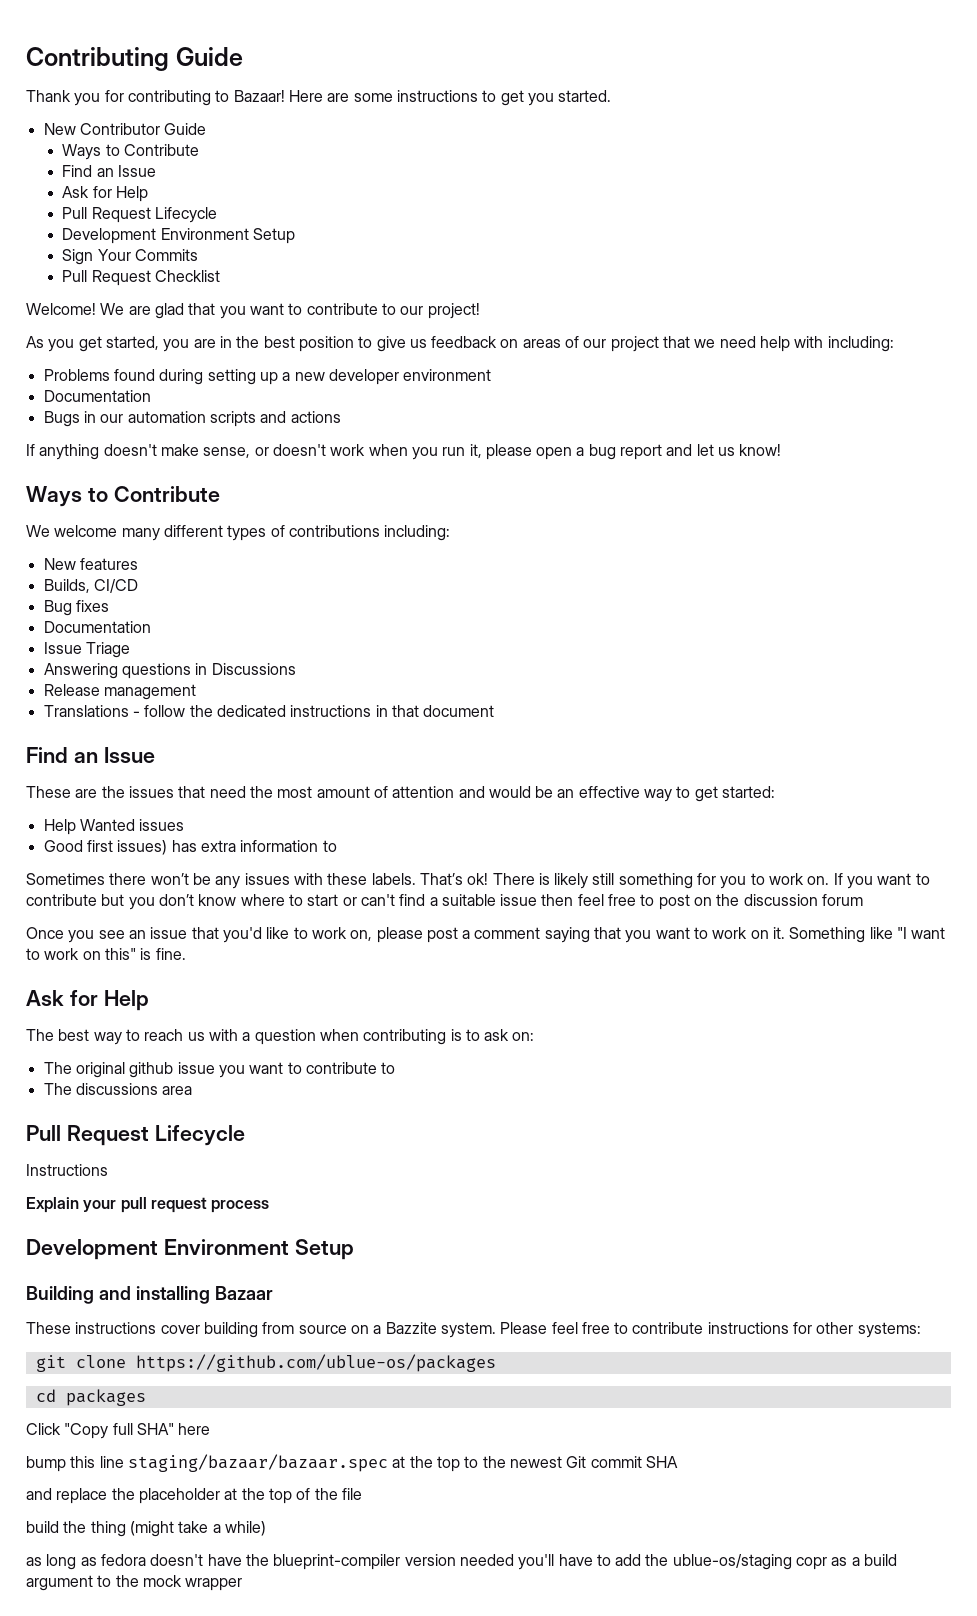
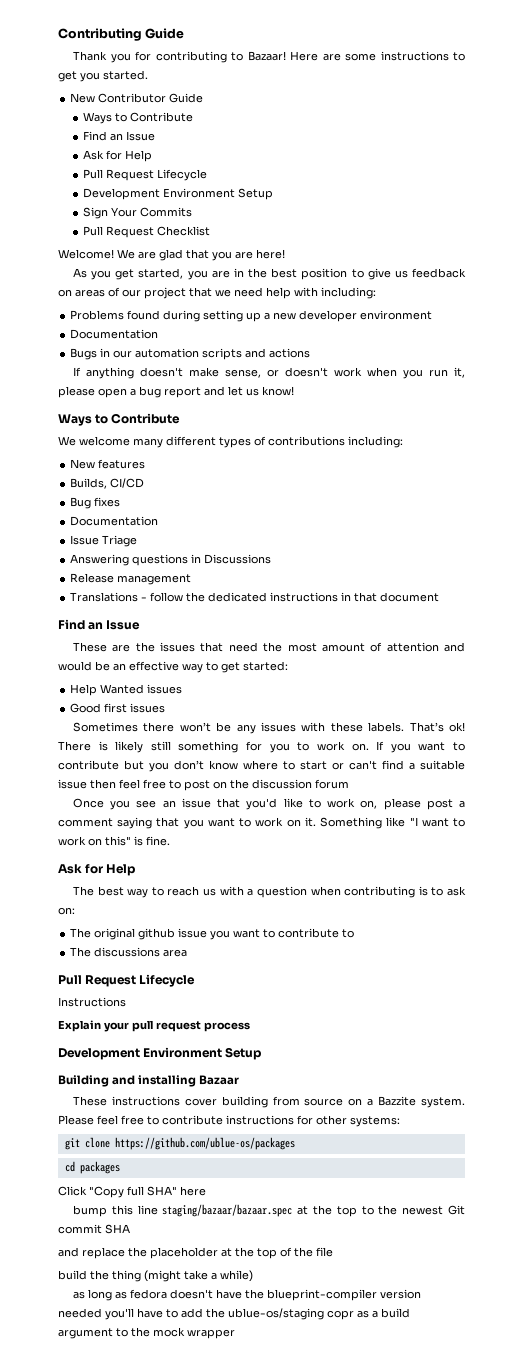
- We are glad that you want to contribute to our project!
+ We are glad that you are here!
- Good first issues) has extra information to
+ Good first issues

